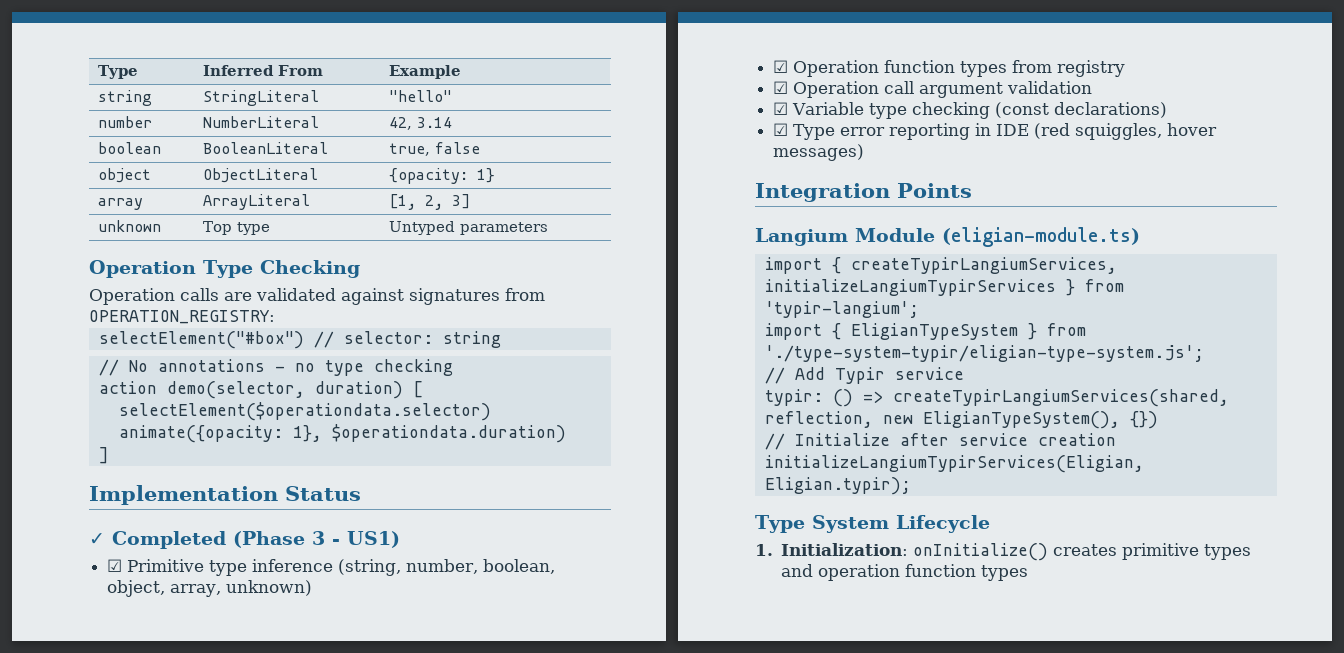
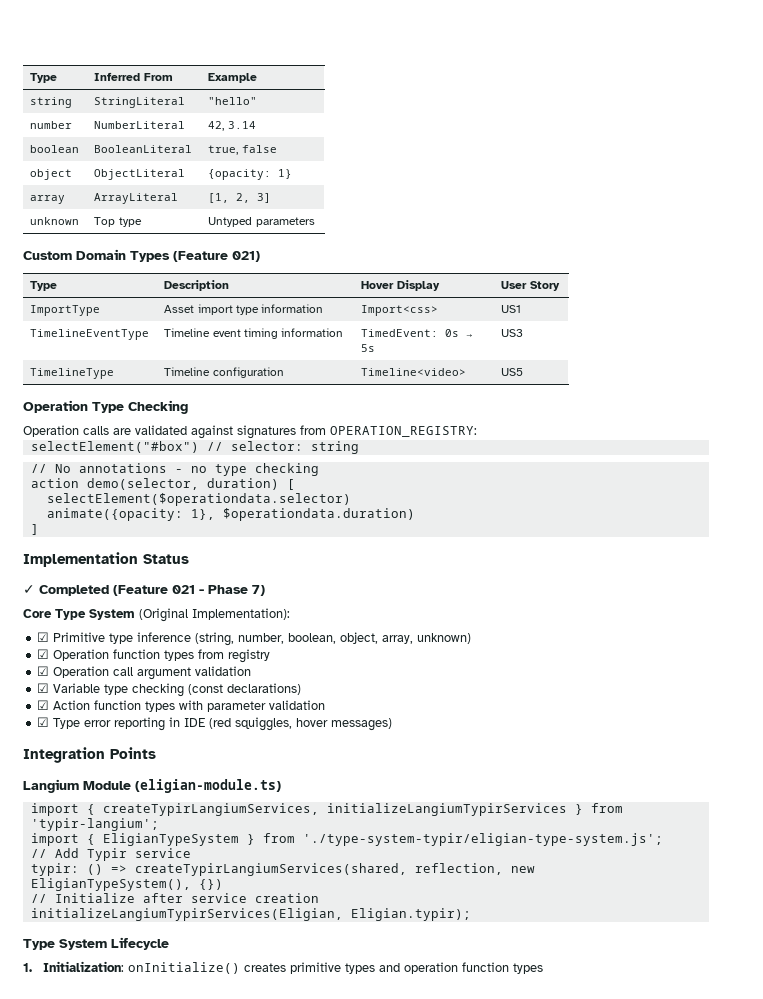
+ Custom Domain Types (Feature 021)
+ Type | Description | Hover Display | User Story
+ ImportType | Asset import type information | Import<css> | US1
+ TimelineEventType | Timeline event timing information | TimedEvent: 0s → 5s | US3
+ TimelineType | Timeline configuration | Timeline<video> | US5
- ✓ Completed (Phase 3 - US1)
+ ✓ Completed (Feature 021 - Phase 7)
+ Core Type System (Original Implementation):
+ ☑ Action function types with parameter validation

